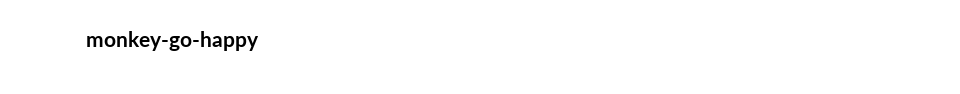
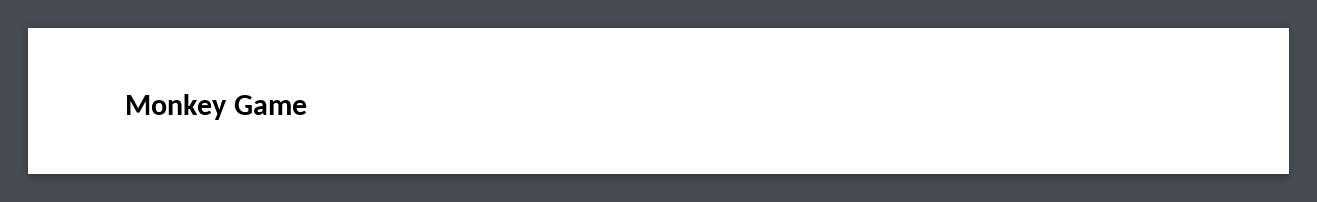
- monkey-go-happy
+ Monkey Game

